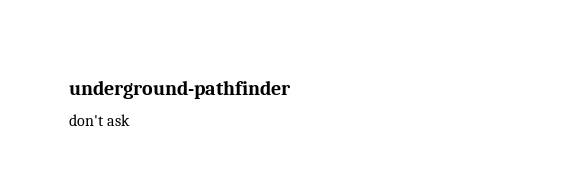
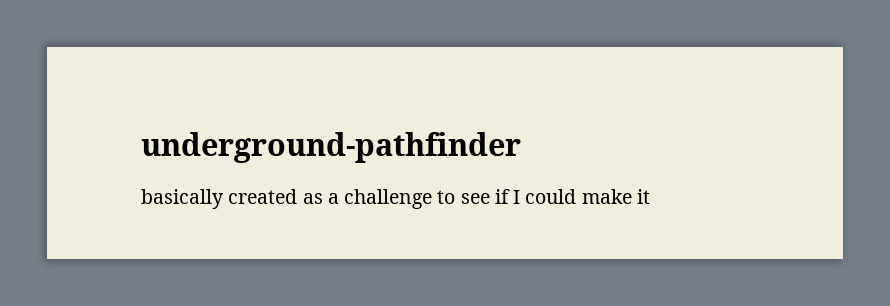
- don't ask
+ basically created as a challenge to see if I could make it

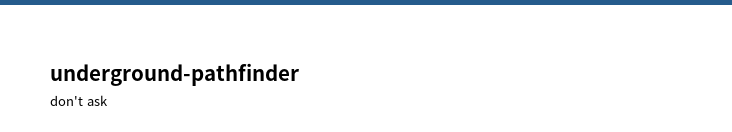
- basically created as a challenge to see if I could make it
+ don't ask

